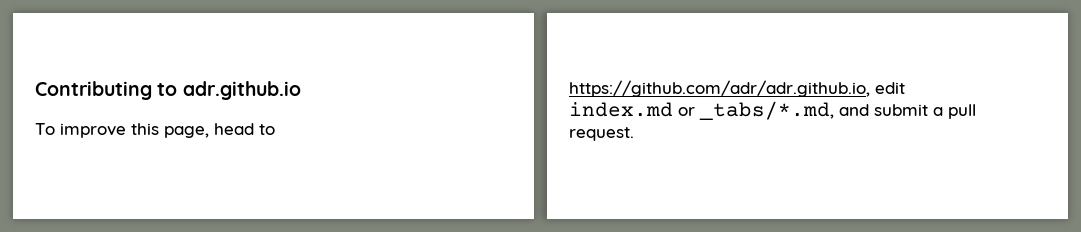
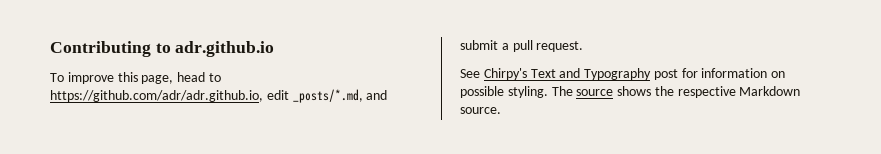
- To improve this page, head to https://github.com/adr/adr.github.io, edit index.md or _tabs/*.md, and submit a pull request.
+ To improve this page, head to https://github.com/adr/adr.github.io, edit _posts/*.md, and submit a pull request.
+ See Chirpy's Text and Typography post for information on possible styling. The source shows the respective Markdown source.

